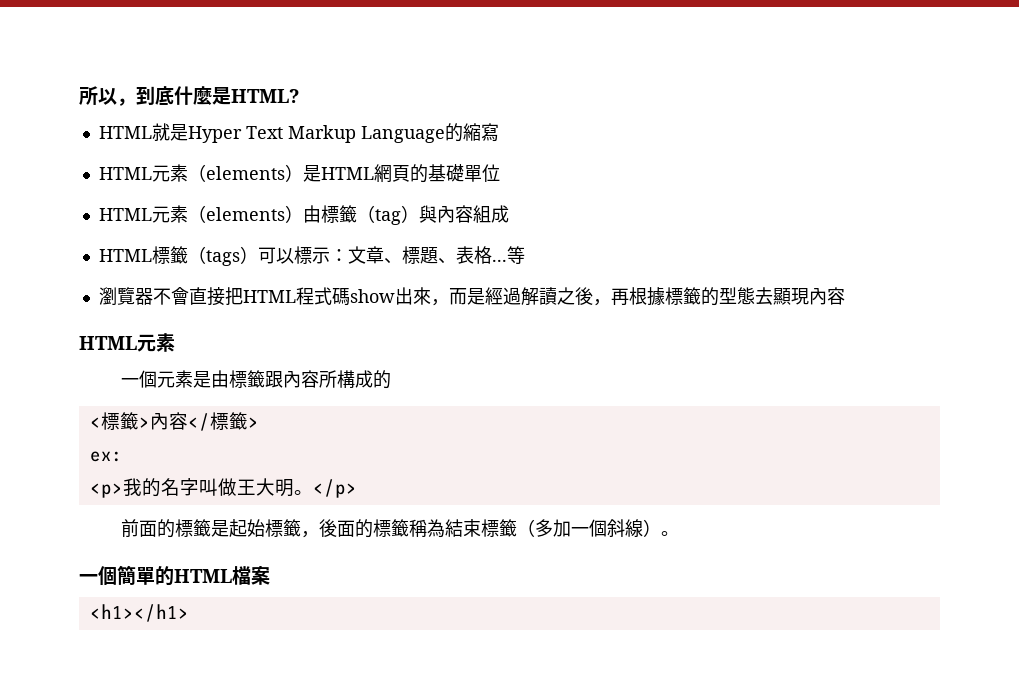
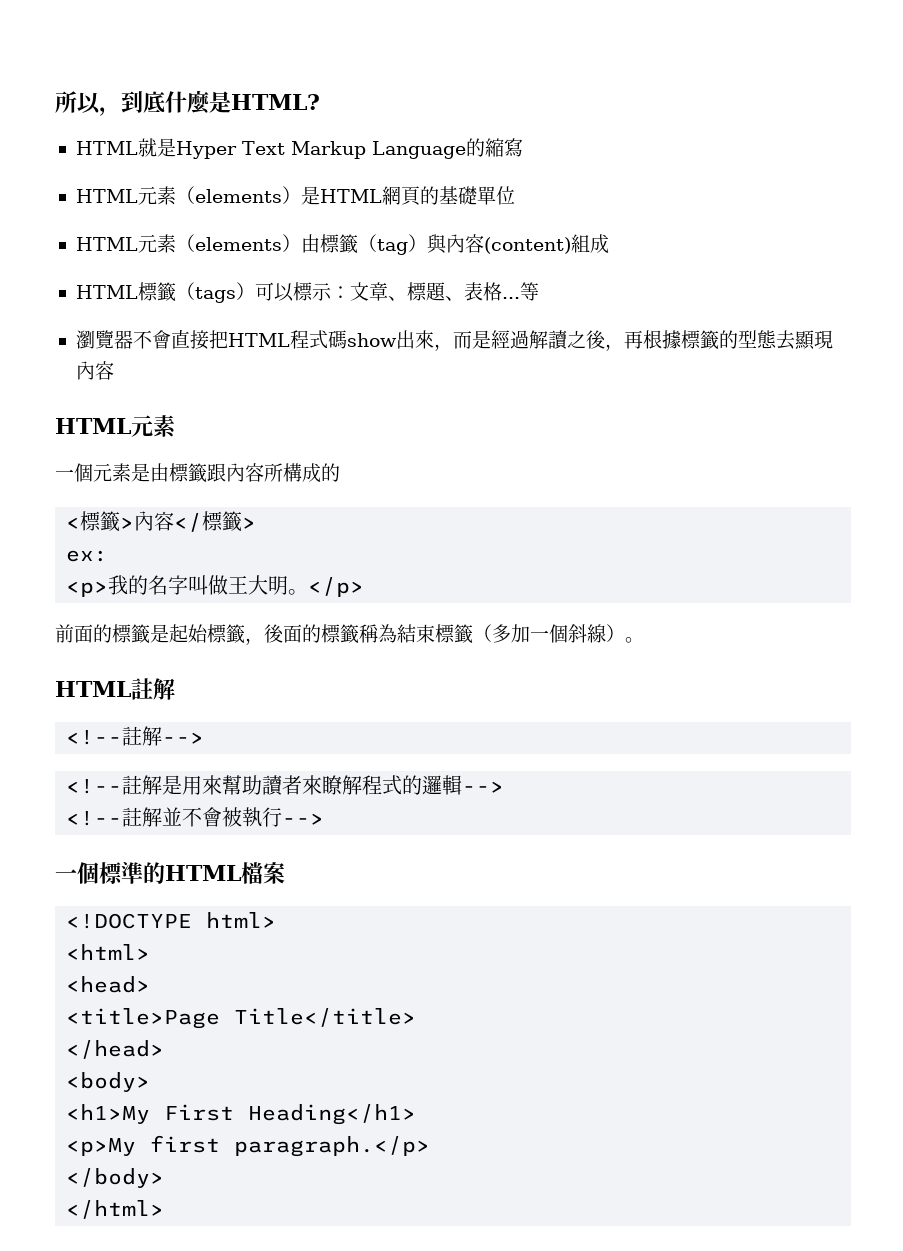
- HTML元素（elements）由標籤（tag）與內容組成
+ HTML元素（elements）由標籤（tag）與內容(content)組成
- 一個簡單的HTML檔案
+ HTML註解
+ <!--註解-->
+ <!--註解是用來幫助讀者來瞭解程式的邏輯-->
+ <!--註解並不會被執行-->
+ 一個標準的HTML檔案
- <h1></h1>
+ <!DOCTYPE html>
+ <html>
+ <head>
+ <title>Page Title</title>
+ </head>
+ <body>
+ <h1>My First Heading</h1>
+ <p>My first paragraph.</p>
+ </body>
+ </html>

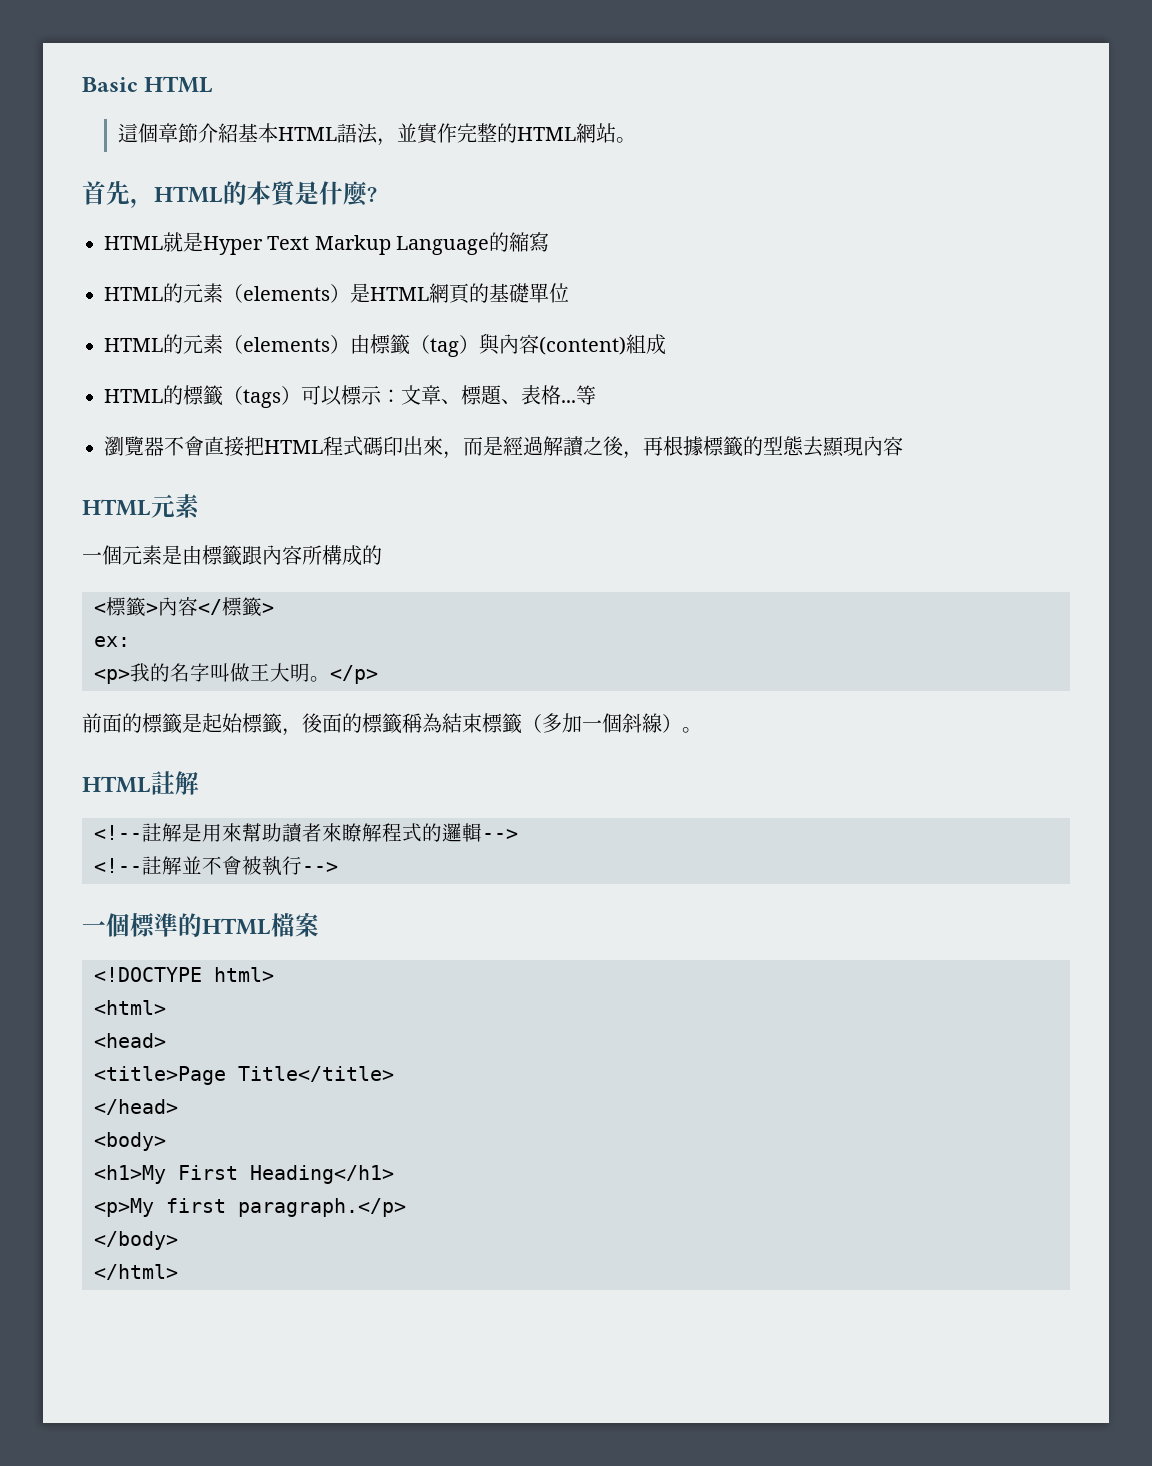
- 所以，到底什麼是HTML?
+ Basic HTML
+ 這個章節介紹基本HTML語法，並實作完整的HTML網站。
+ 首先，HTML的本質是什麼?
- HTML元素（elements）是HTML網頁的基礎單位
+ HTML的元素（elements）是HTML網頁的基礎單位
- HTML元素（elements）由標籤（tag）與內容(content)組成
+ HTML的元素（elements）由標籤（tag）與內容(content)組成
- HTML標籤（tags）可以標示：文章、標題、表格...
+ HTML的標籤（tags）可以標示：文章、標題、表格...
- 瀏覽器不會直接把HTML程式碼show出來，而是經過解讀之後，再根據標籤的型態去顯現內容
+ 瀏覽器不會直接把HTML程式碼印出來，而是經過解讀之後，再根據標籤的型態去顯現內容
- <!--註解-->

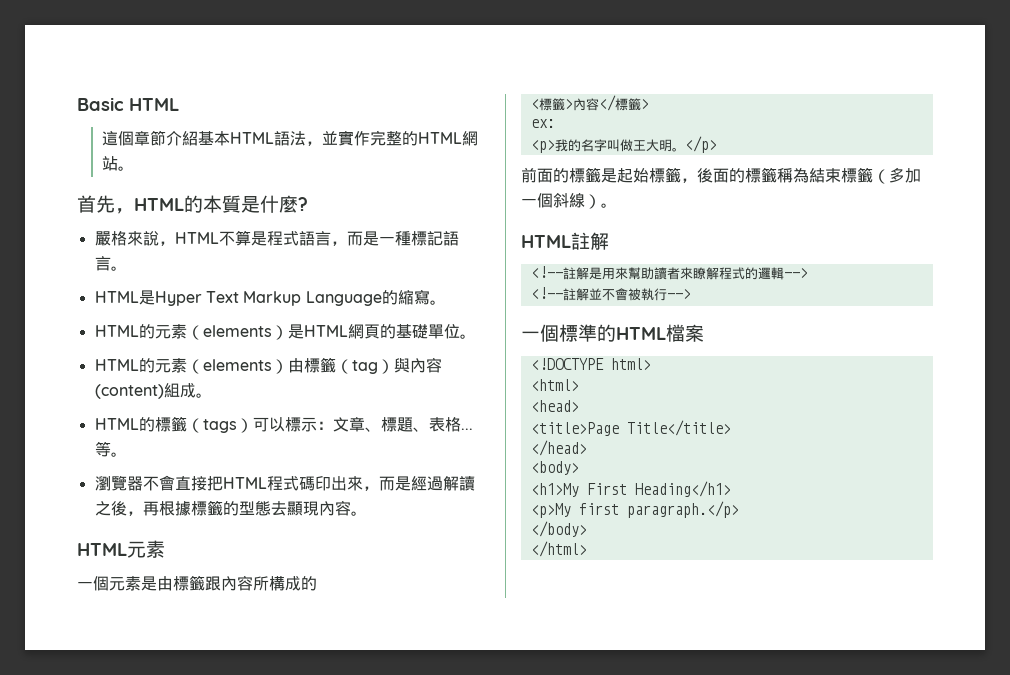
- HTML就是Hyper Text Markup Language的縮寫
+ 嚴格來說，HTML不算是程式語言，而是一種標記語言。
+ HTML是Hyper Text Markup Language的縮寫。
- HTML的元素（elements）是HTML網頁的基礎單位
+ HTML的元素（elements）是HTML網頁的基礎單位。
- HTML的元素（elements）由標籤（tag）與內容(content)組成
+ HTML的元素（elements）由標籤（tag）與內容(content)組成。
- 等
+ 等。
- 瀏覽器不會直接把HTML程式碼印出來，而是經過解讀之後，再根據標籤的型態去顯現內容
+ 瀏覽器不會直接把HTML程式碼印出來，而是經過解讀之後，再根據標籤的型態去顯現內容。

